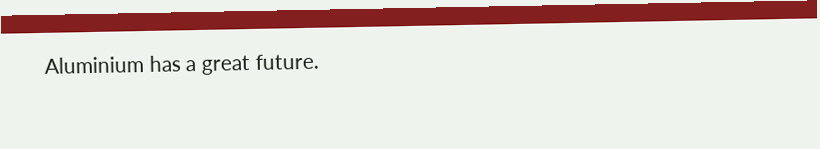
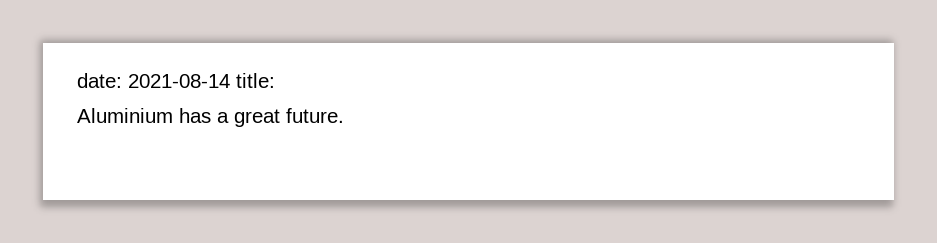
+ date: 2021-08-14 title:

